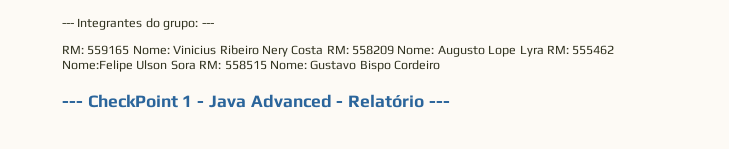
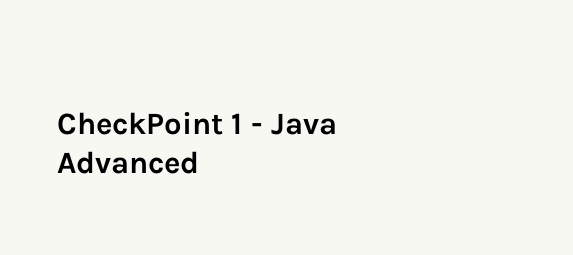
- --- Integrantes do grupo: ---
- RM: 559165 Nome: Vinicius Ribeiro Nery Costa RM: 558209 Nome: Augusto Lope Lyra RM: 555462 Nome:Felipe Ulson Sora RM: 558515 Nome: Gustavo Bispo Cordeiro
- --- CheckPoint 1 - Java Advanced - Relatório ---
+ CheckPoint 1 - Java Advanced

